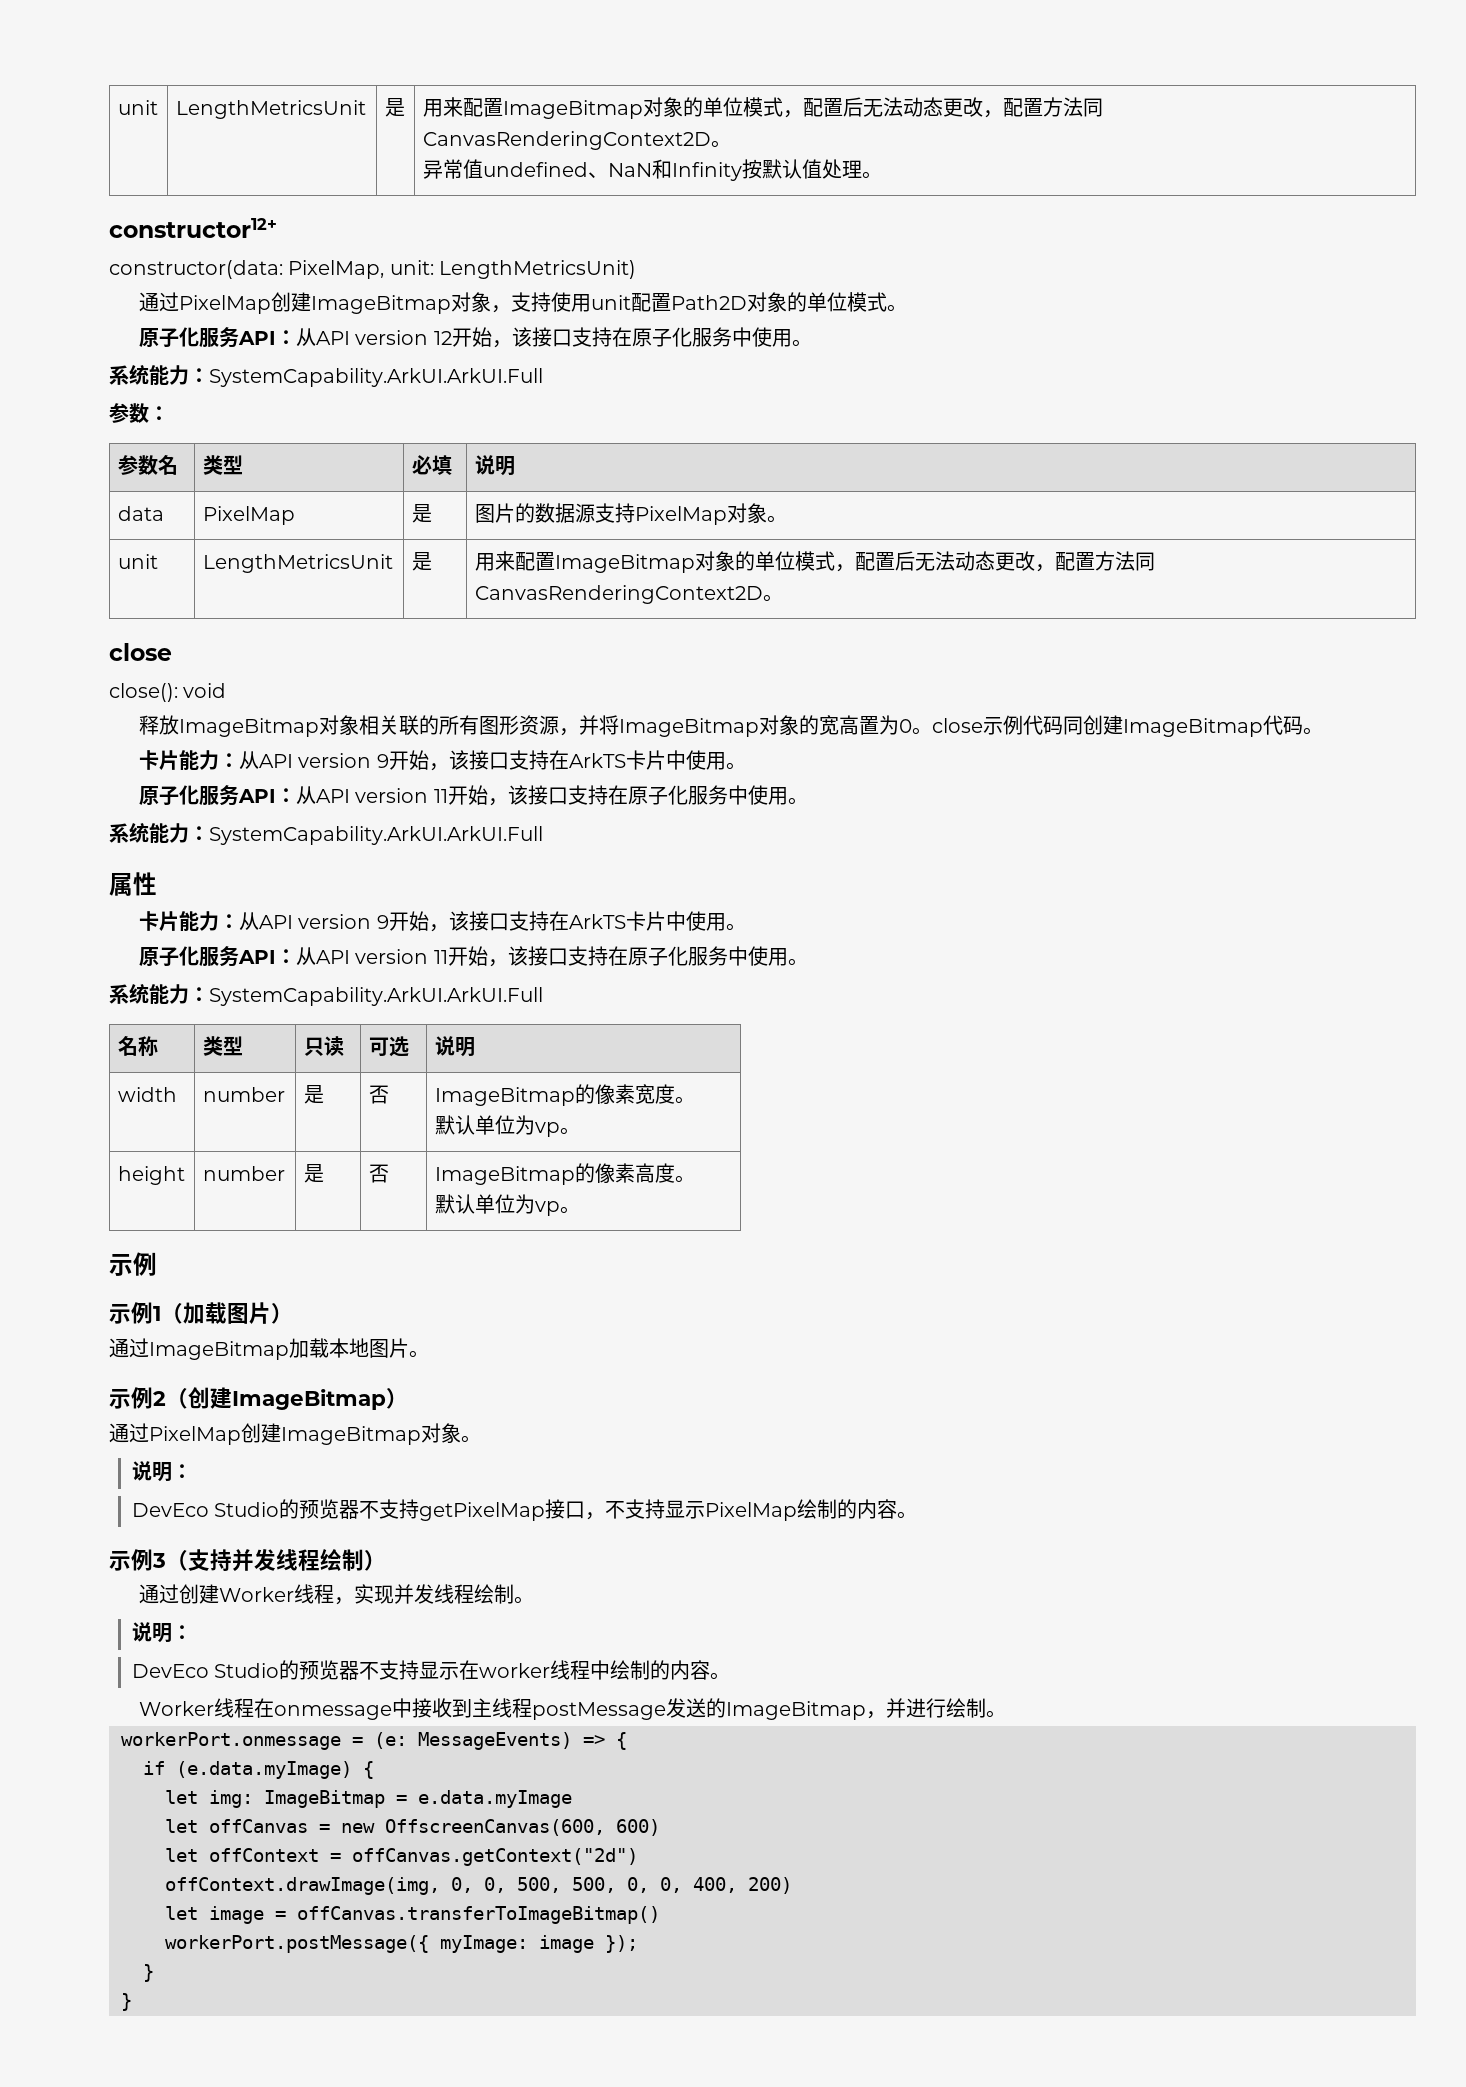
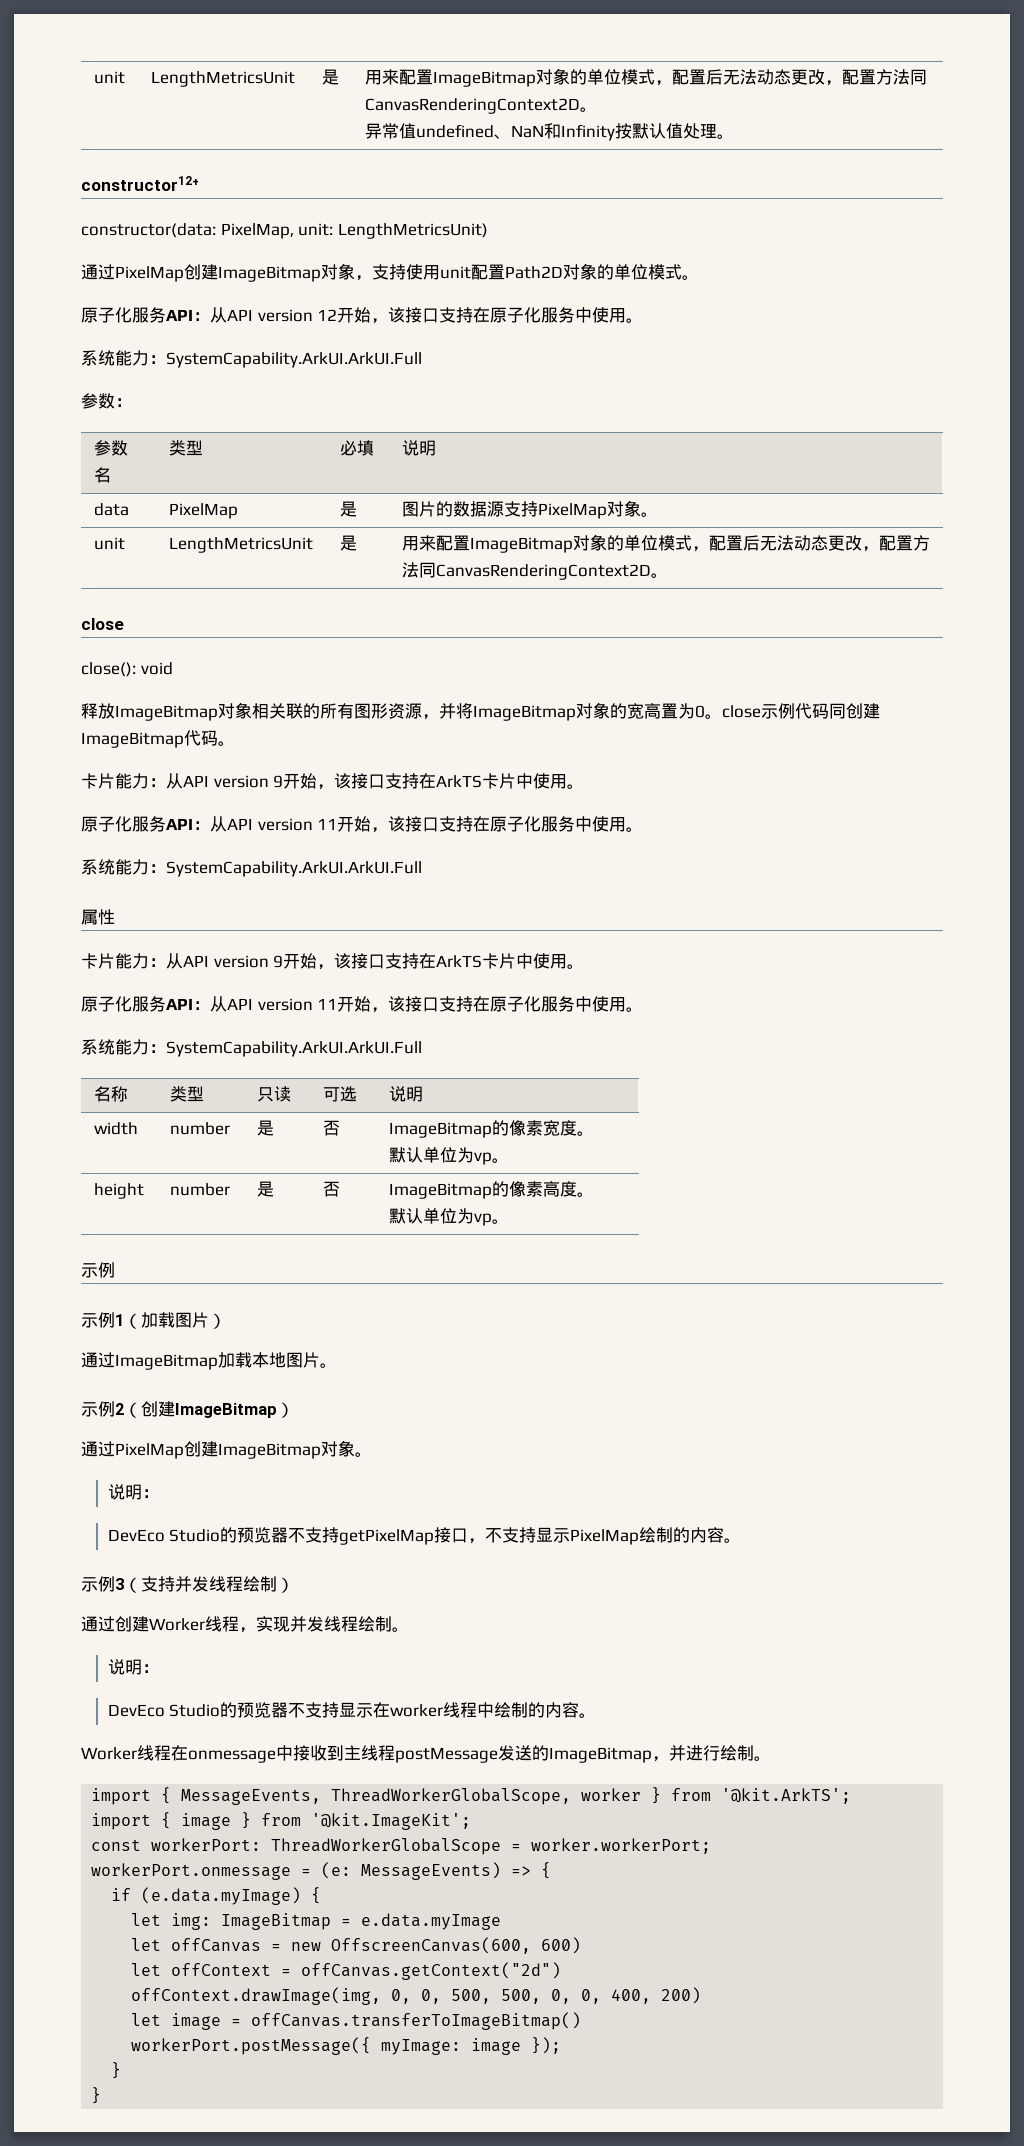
+ import { MessageEvents, ThreadWorkerGlobalScope, worker } from '@kit.ArkTS';
+ import { image } from '@kit.ImageKit';
+ const workerPort: ThreadWorkerGlobalScope = worker.workerPort;

